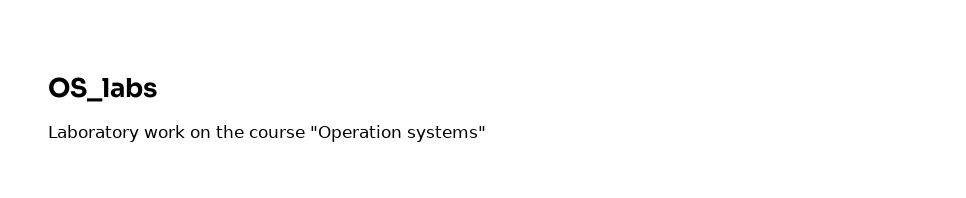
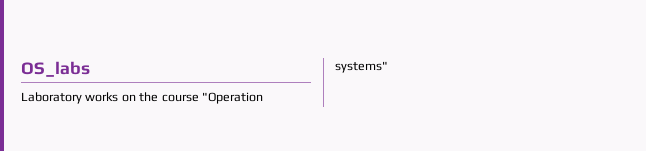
- Laboratory work on the course "Operation systems"
+ Laboratory works on the course "Operation systems"

